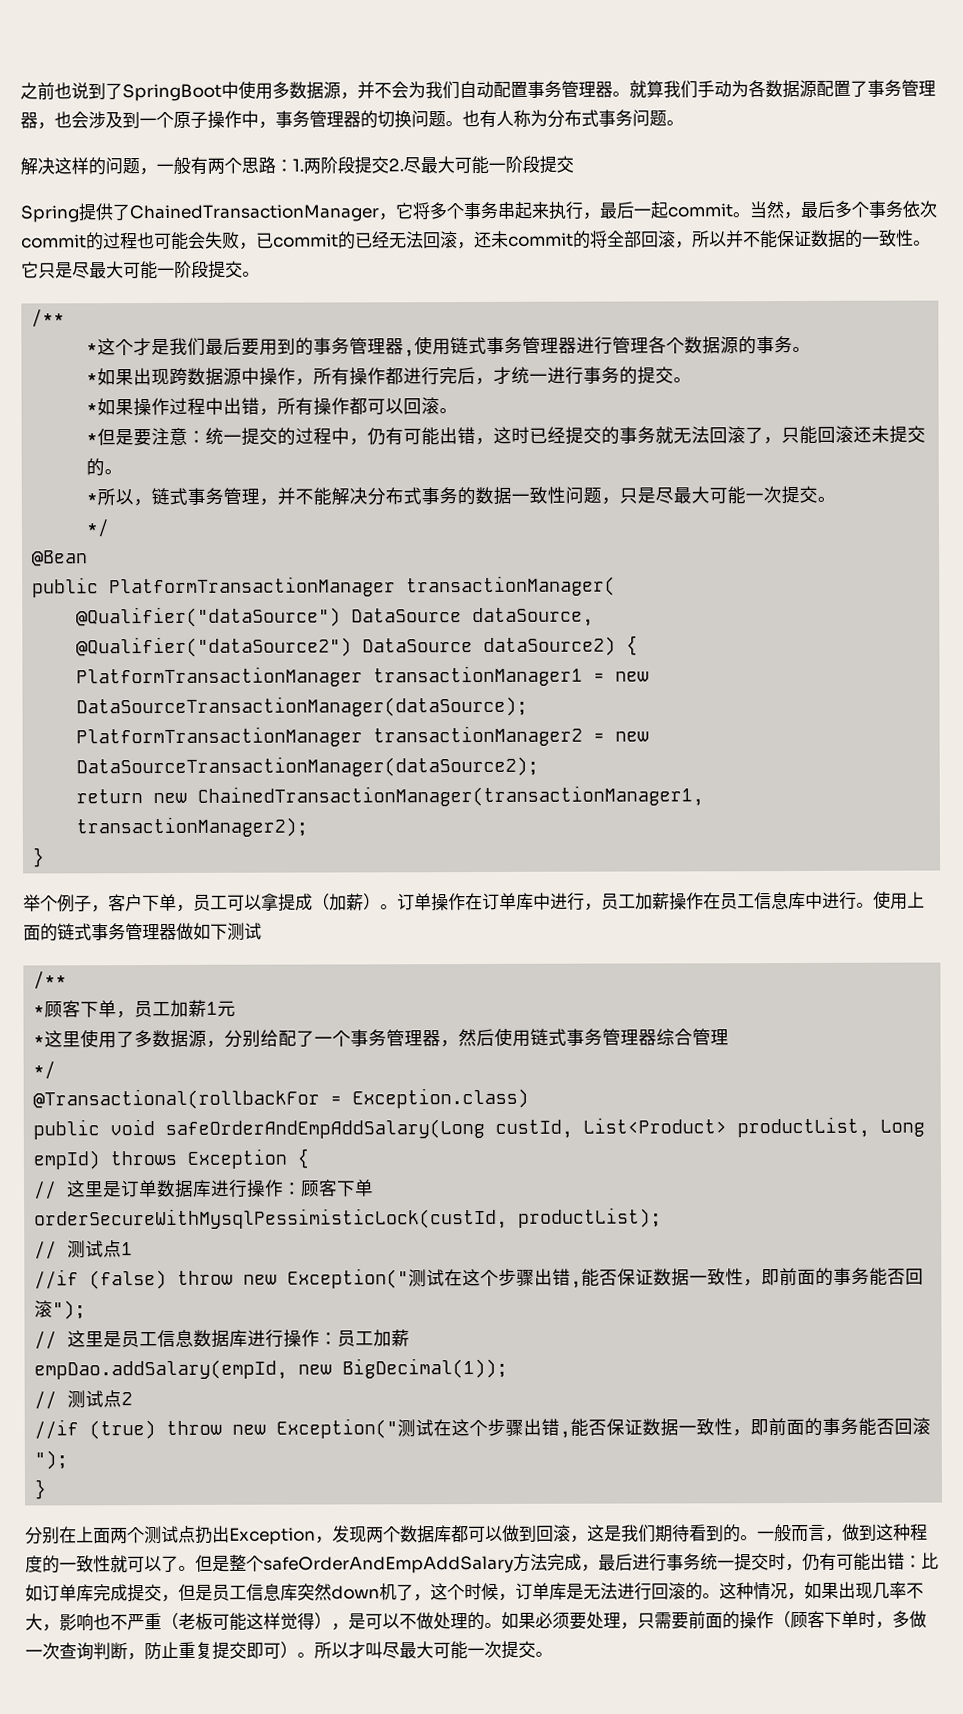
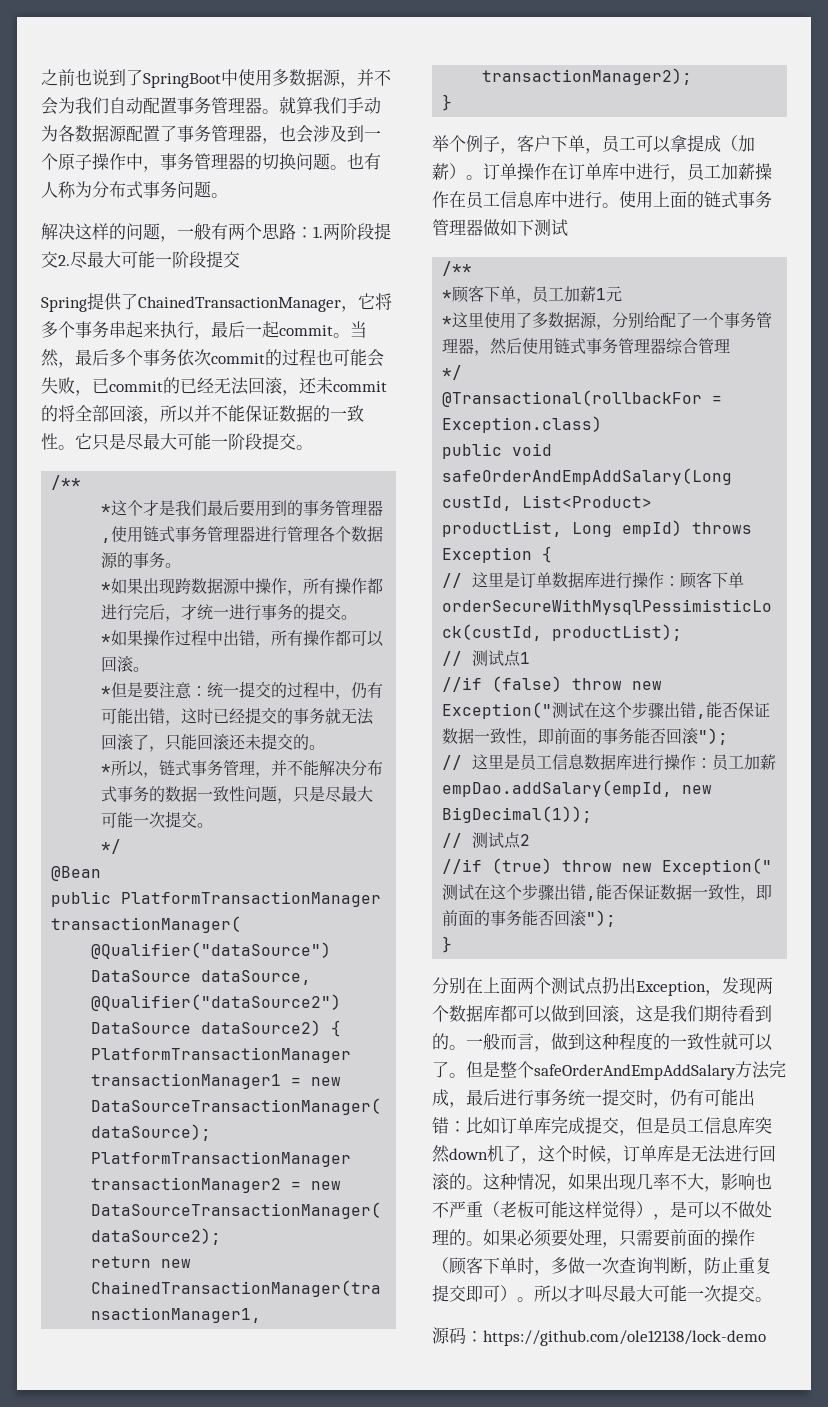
+ 源码：https://github.com/ole12138/lock-demo

